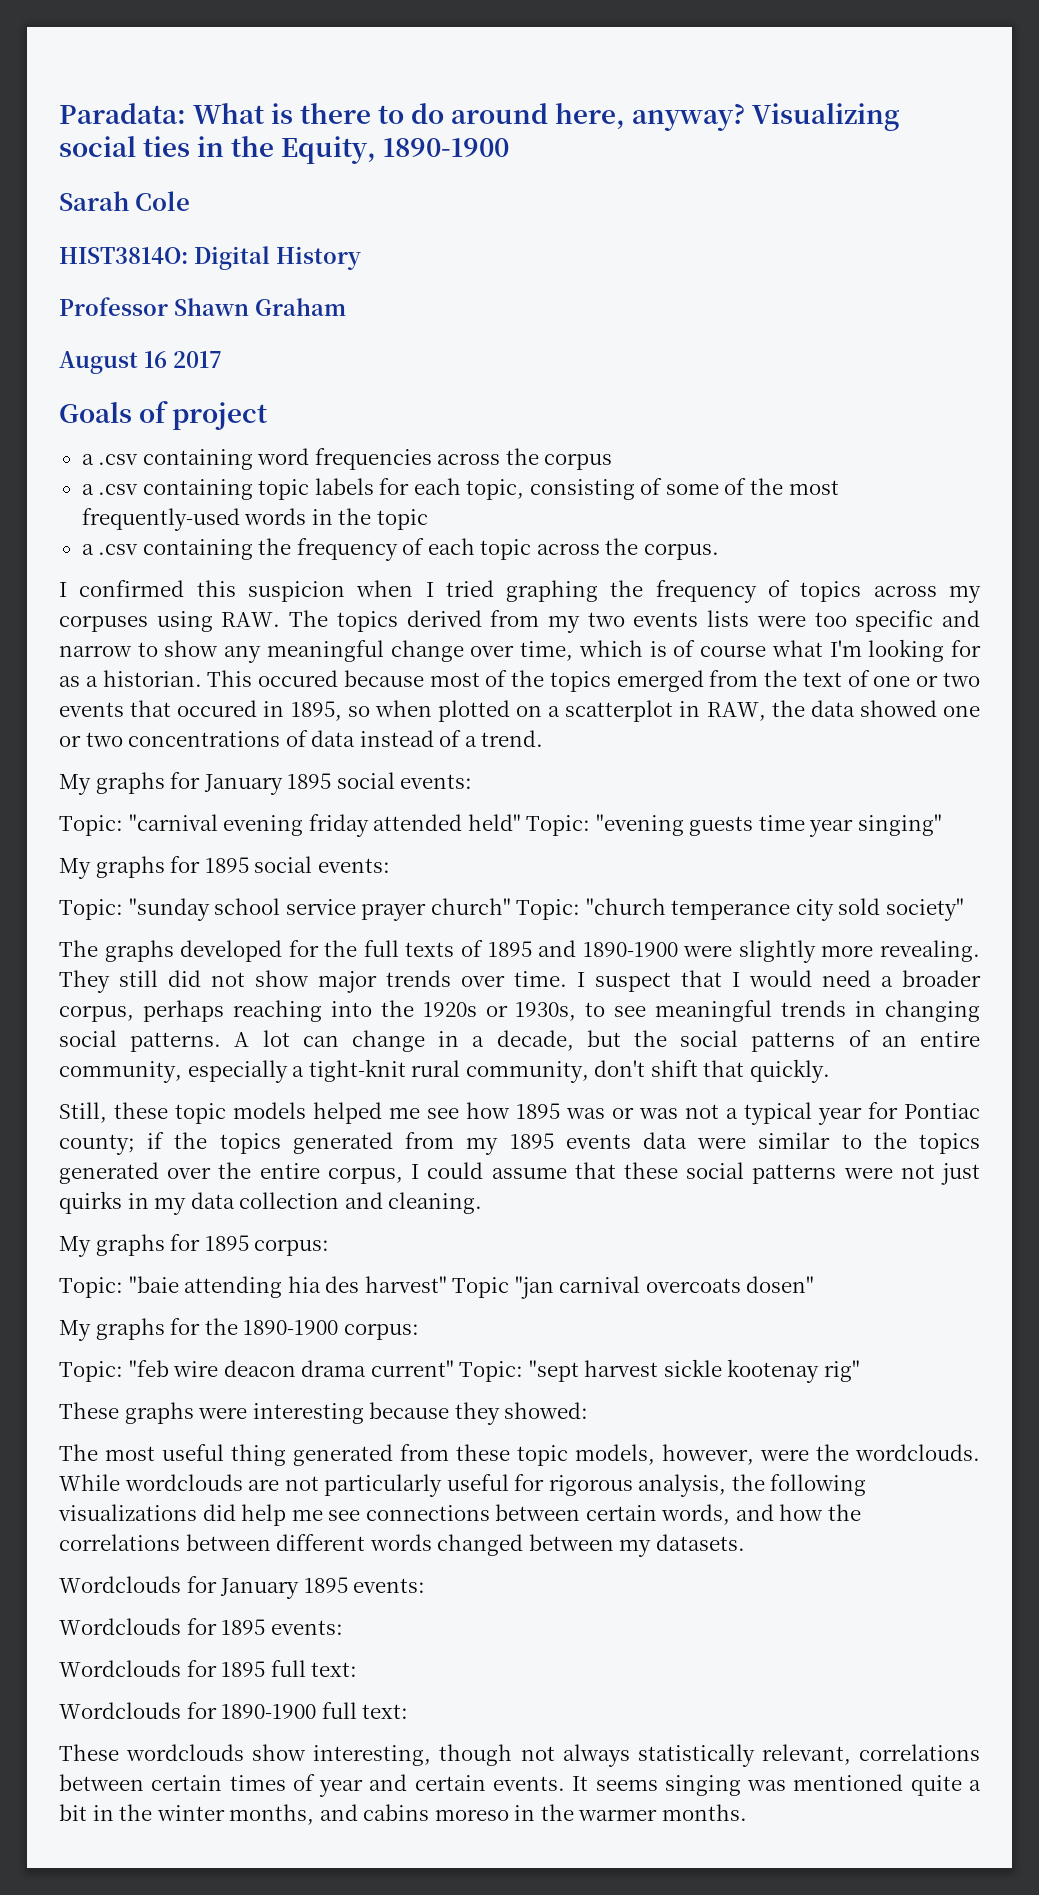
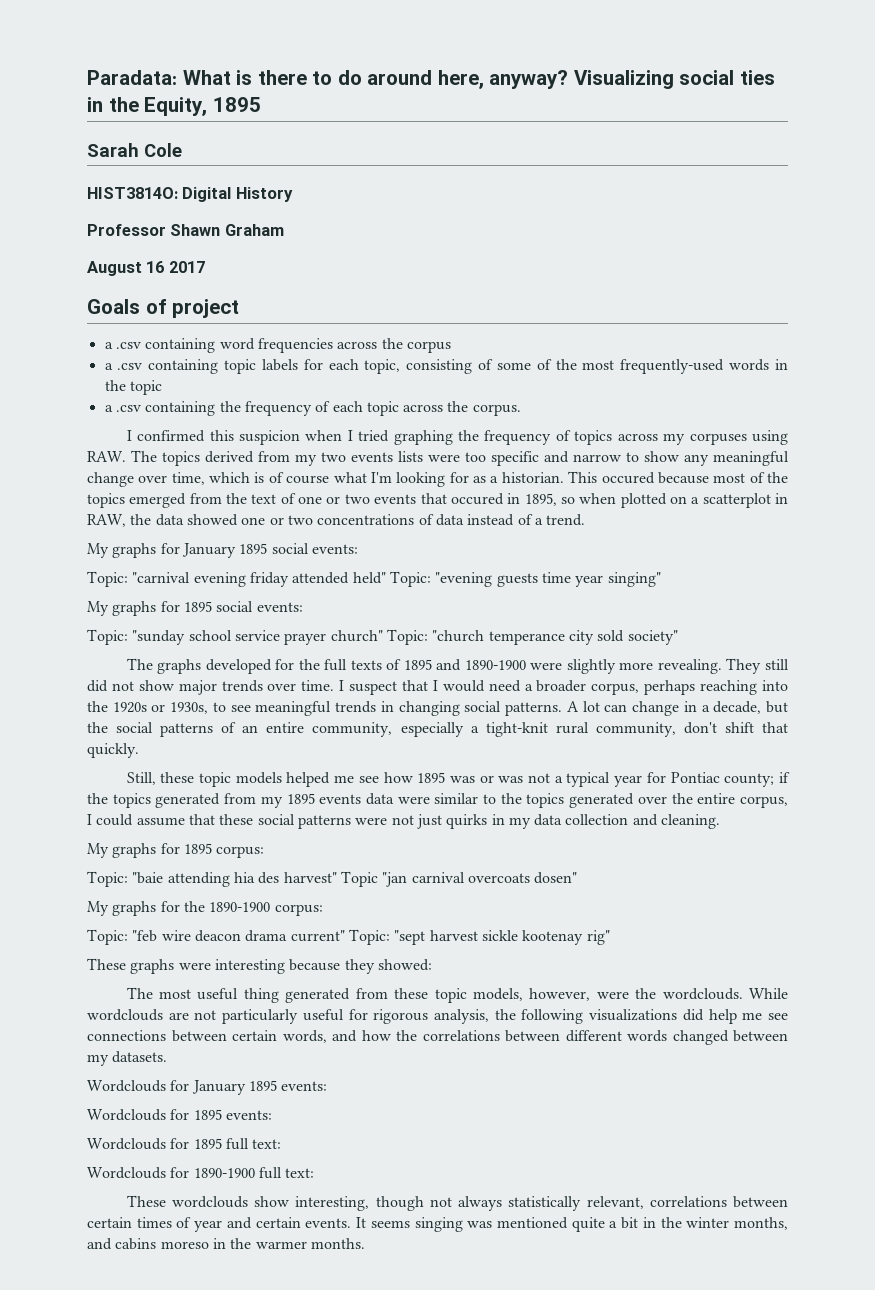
- Visualizing social ties in the Equity, 1890-1900
+ Visualizing social ties in the Equity, 1895

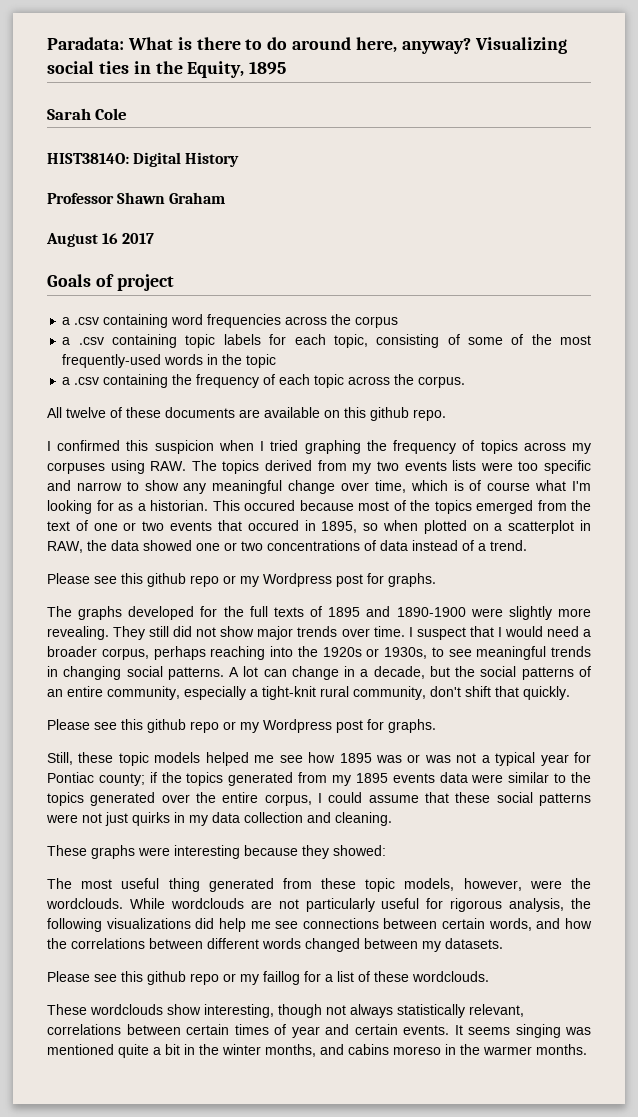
+ All twelve of these documents are available on this github repo.
  This occured because most of the topics emerged from the text of one or two events that occured in 1895, so when plotted on a scatterplot in RAW, the data showed one or two concentrations of data instead of a trend.
- My graphs for January 1895 social events:
- Topic: "carnival evening friday attended held" Topic: "evening guests time year singing"
- My graphs for 1895 social events:
- Topic: "sunday school service prayer church" Topic: "church temperance city sold society"
+ Please see this github repo or my Wordpress post for graphs.
  A lot can change in a decade, but the social patterns of an entire community, especially a tight-knit rural community, don't shift that quickly.
+ Please see this github repo or my Wordpress post for graphs.
- My graphs for 1895 corpus:
- Topic: "baie attending hia des harvest" Topic "jan carnival overcoats dosen"
- My graphs for the 1890-1900 corpus:
- Topic: "feb wire deacon drama current" Topic: "sept harvest sickle kootenay rig"
- Wordclouds for January 1895 events:
- Wordclouds for 1895 events:
- Wordclouds for 1895 full text:
- Wordclouds for 1890-1900 full text:
+ Please see this github repo or my faillog for a list of these wordclouds.

